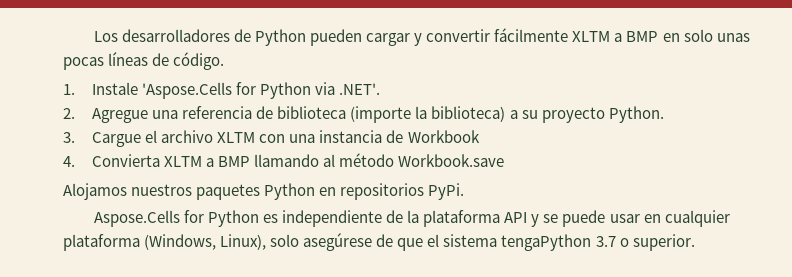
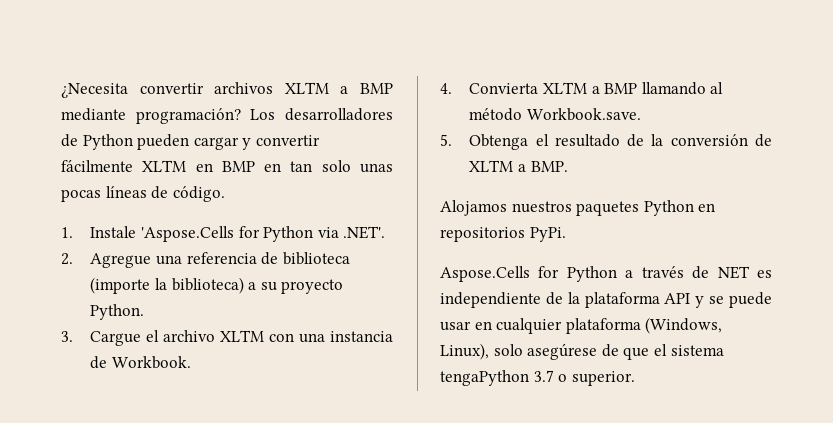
+ ¿Necesita convertir archivos XLTM a BMP mediante programación?
- Los desarrolladores de Python pueden cargar y convertir fácilmente XLTM a BMP en solo unas pocas líneas de código.
+ Los desarrolladores de Python pueden cargar y convertir fácilmente XLTM en BMP en tan solo unas pocas líneas de código.
- 3. Cargue el archivo XLTM con una instancia de Workbook
+ 3. Cargue el archivo XLTM con una instancia de Workbook.
- 4. Convierta XLTM a BMP llamando al método Workbook.save
+ 4. Convierta XLTM a BMP llamando al método Workbook.save.
+ 5. Obtenga el resultado de la conversión de XLTM a BMP.
- Aspose.Cells for Python es independiente de la plataforma API y se puede usar en cualquier plataforma (Windows, Linux), solo asegúrese de que el sistema tengaPython 3.7 o superior.
+ Aspose.Cells for Python a través de NET es independiente de la plataforma API y se puede usar en cualquier plataforma (Windows, Linux), solo asegúrese de que el sistema tengaPython 3.7 o superior.

